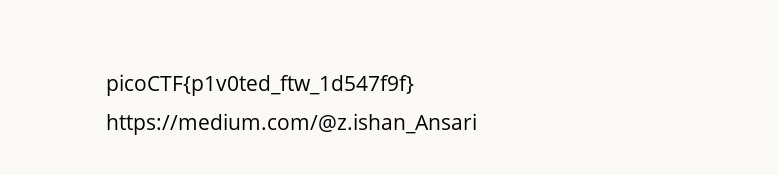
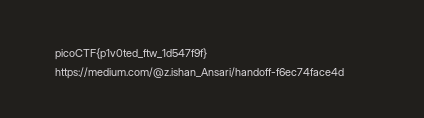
- https://medium.com/@z.ishan_Ansari
+ https://medium.com/@z.ishan_Ansari/handoff-f6ec74face4d

